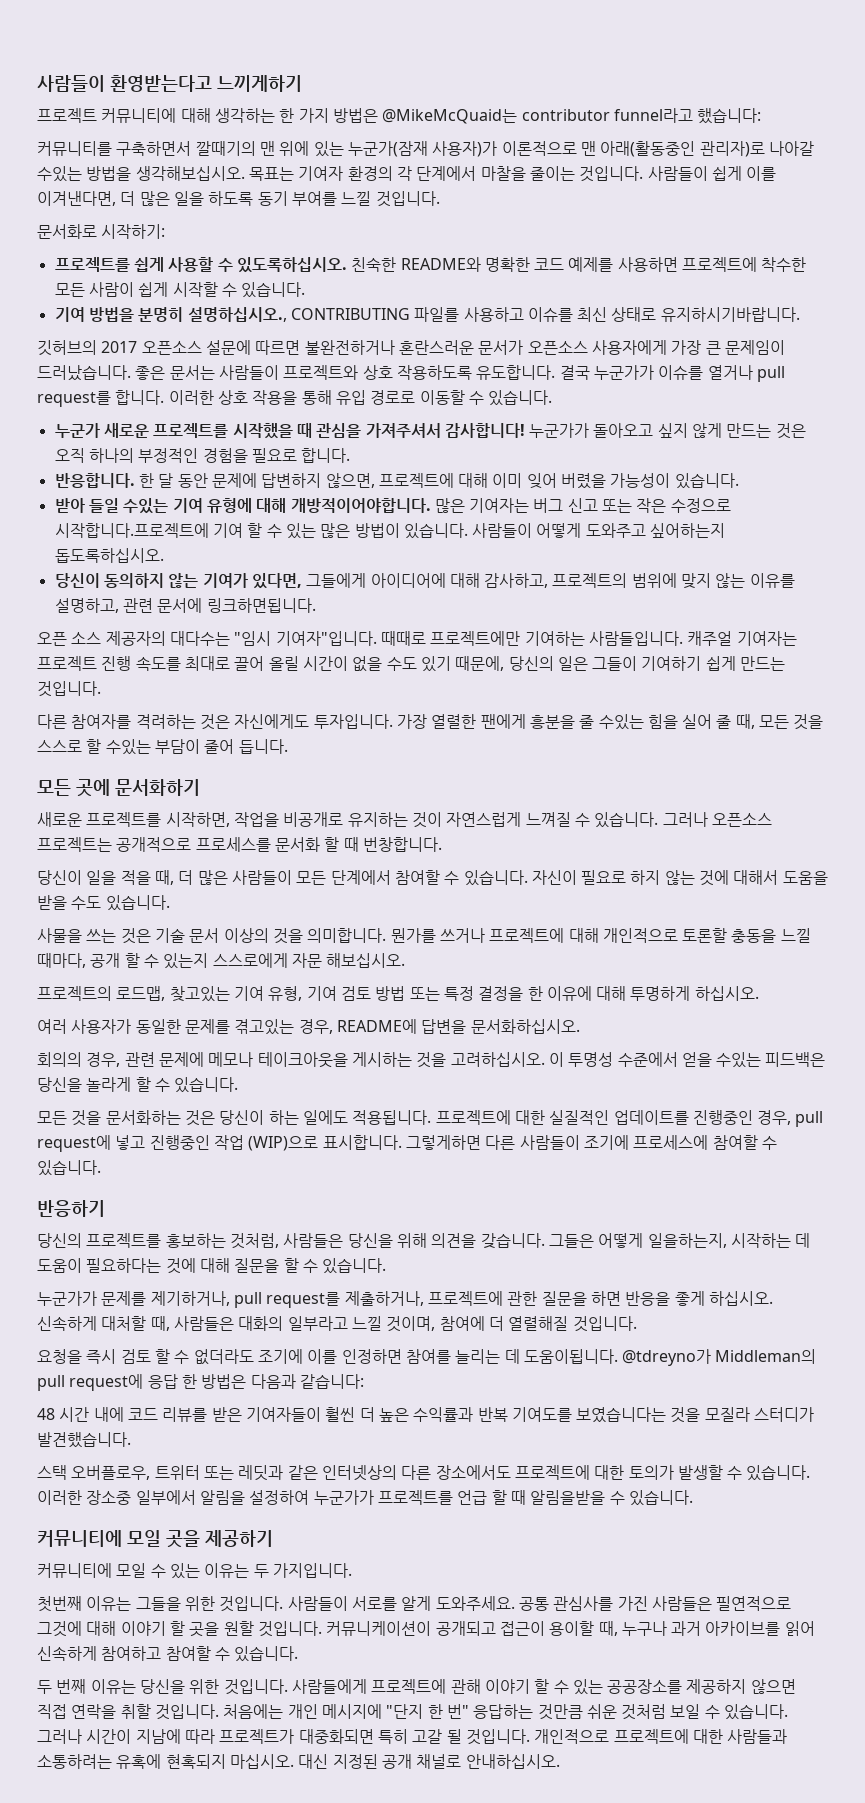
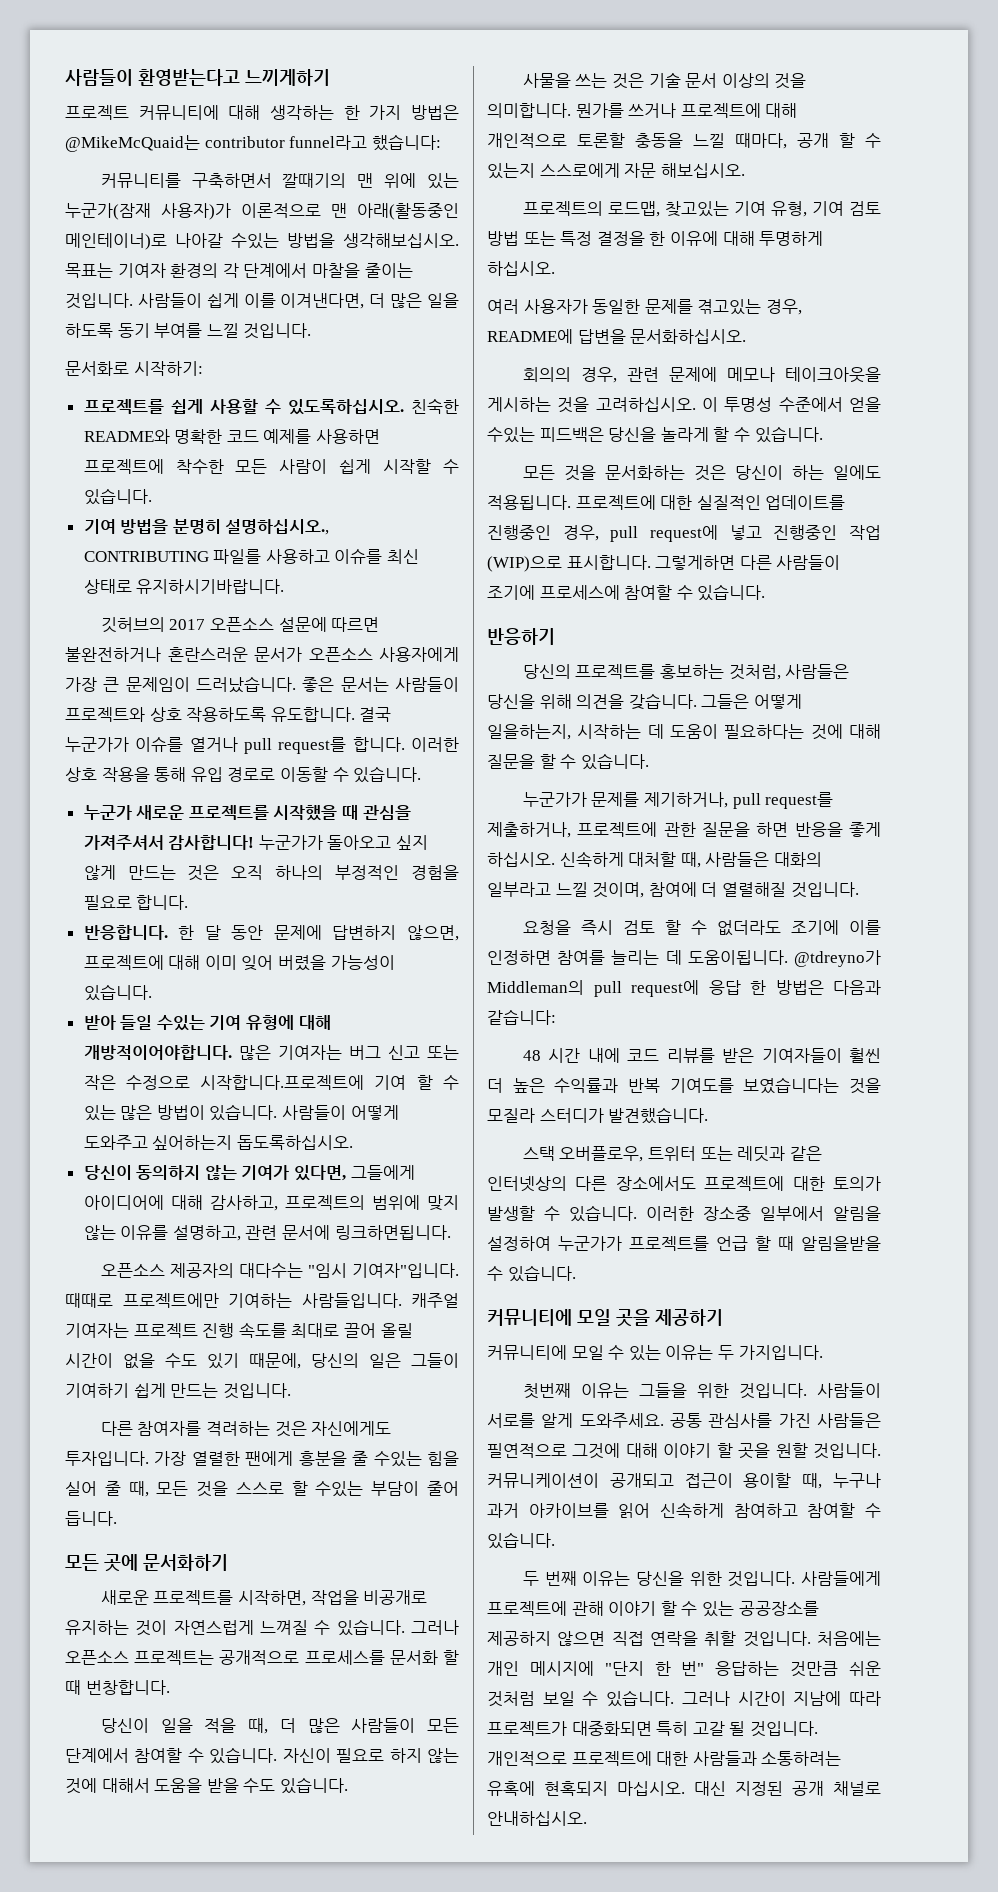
- 커뮤니티를 구축하면서 깔때기의 맨 위에 있는 누군가(잠재 사용자)가 이론적으로 맨 아래(활동중인 관리자)로 나아갈 수있는 방법을 생각해보십시오.
+ 커뮤니티를 구축하면서 깔때기의 맨 위에 있는 누군가(잠재 사용자)가 이론적으로 맨 아래(활동중인 메인테이너)로 나아갈 수있는 방법을 생각해보십시오.
- 오픈 소스 제공자의 대다수는 "임시 기여자"입니다.
+ 오픈소스 제공자의 대다수는 "임시 기여자"입니다.

